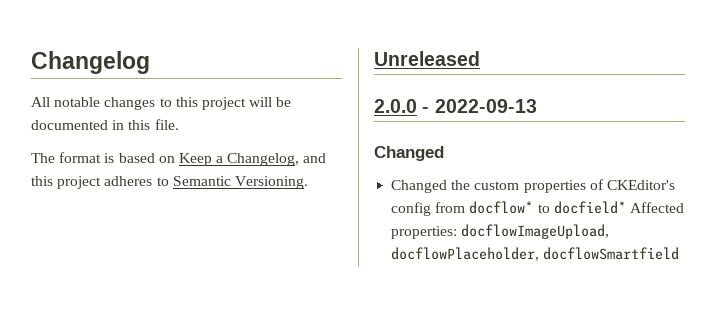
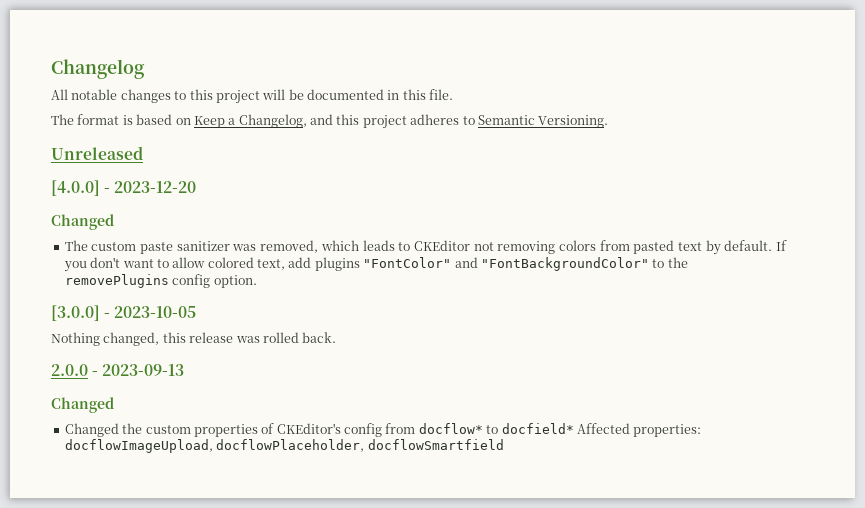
+ [4.0.0] - 2023-12-20
+ Changed
+ The custom paste sanitizer was removed, which leads to CKEditor not removing colors from pasted text by default. If you don't want to allow colored text, add plugins "FontColor" and "FontBackgroundColor" to the removePlugins config option.
+ [3.0.0] - 2023-10-05
+ Nothing changed, this release was rolled back.
- 2.0.0 - 2022-09-13
+ 2.0.0 - 2023-09-13

